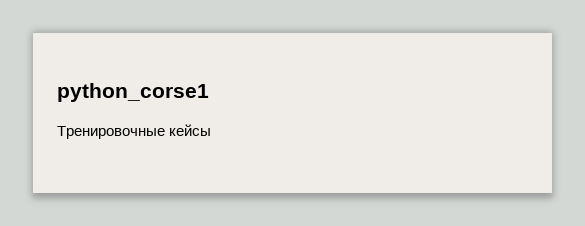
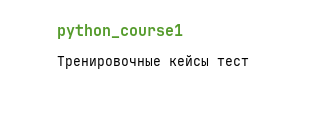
- python_corse1
+ python_course1
- Тренировочные кейсы
+ Тренировочные кейсы тест

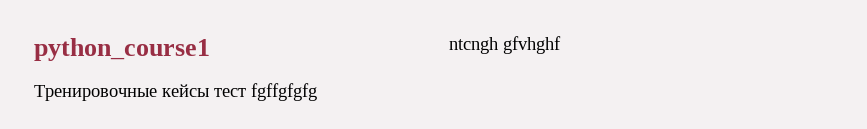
- Тренировочные кейсы тест
+ Тренировочные кейсы тест fgffgfgfg
+ ntcngh gfvhghf

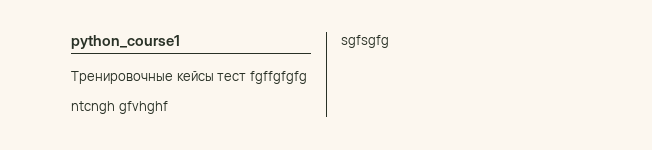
+ sgfsgfg

